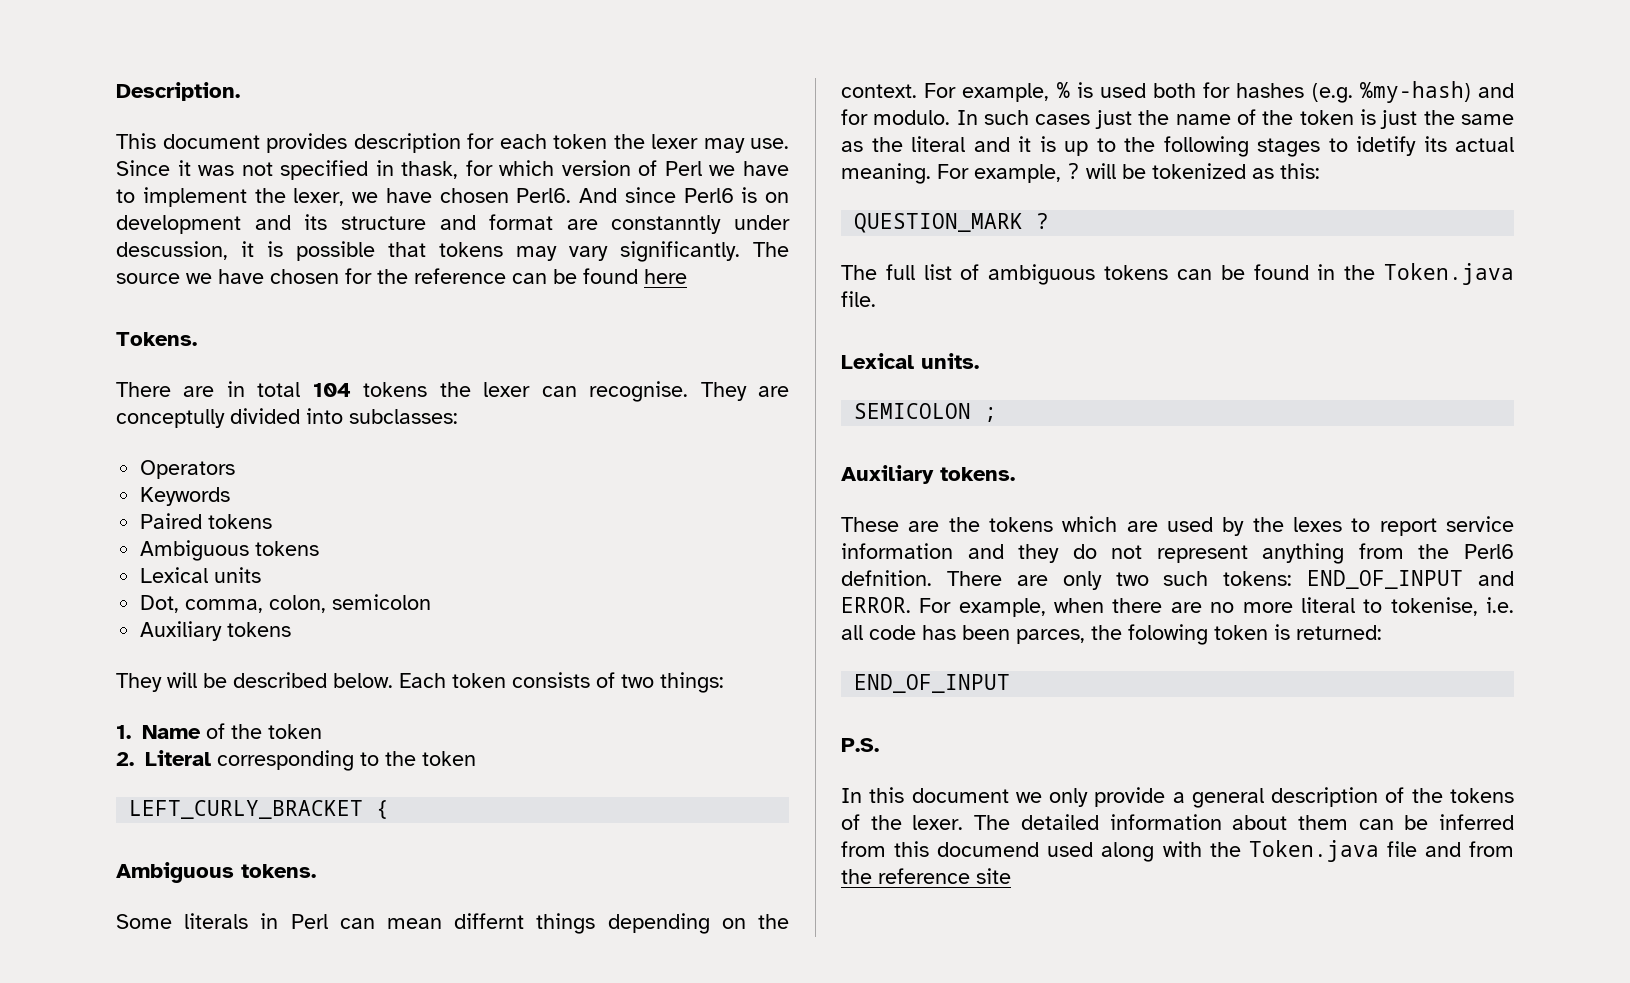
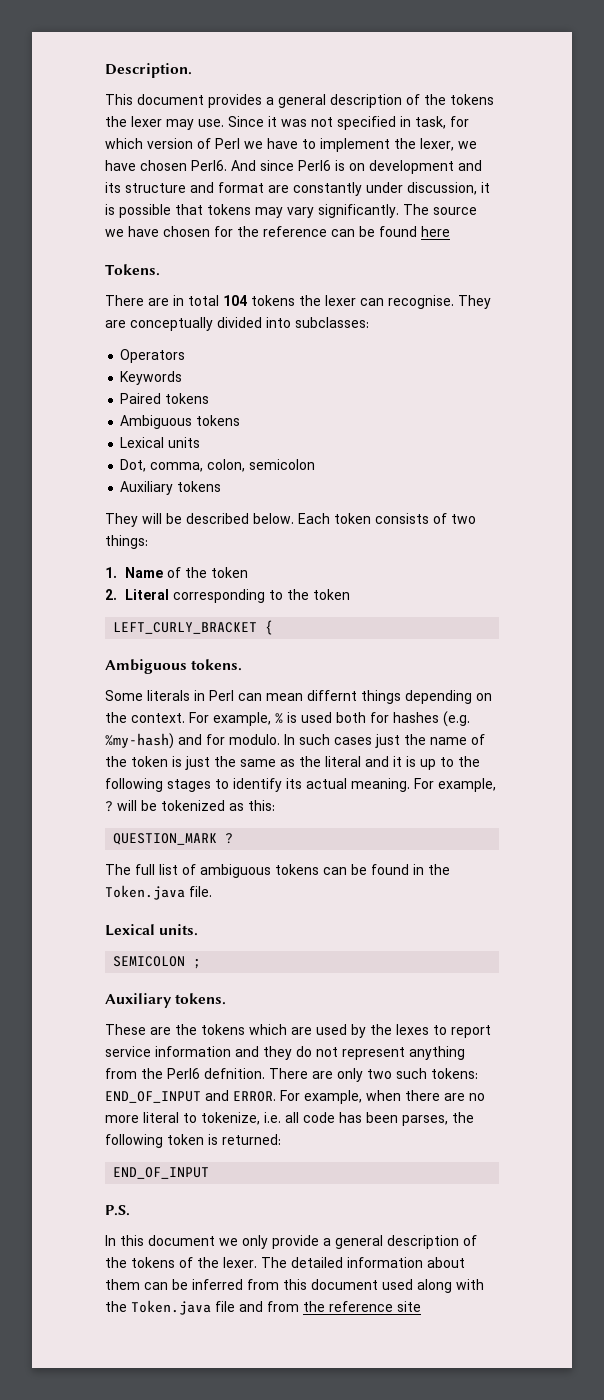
- This document provides description for each token the lexer may use.
+ This document provides a general description of the tokens the lexer may use.
- Since it was not specified in thask, for which version of Perl we have to implement the lexer, we have chosen Perl6.
+ Since it was not specified in task, for which version of Perl we have to implement the lexer, we have chosen Perl6.
- And since Perl6 is on development and its structure and format are constanntly under descussion, it is possible that tokens may vary significantly.
+ And since Perl6 is on development and its structure and format are constantly under discussion, it is possible that tokens may vary significantly.
- They are conceptully divided into subclasses:
+ They are conceptually divided into subclasses:
- In such cases just the name of the token is just the same as the literal and it is up to the following stages to idetify its actual meaning.
+ In such cases just the name of the token is just the same as the literal and it is up to the following stages to identify its actual meaning.
- For example, when there are no more literal to tokenise, i.e. all code has been parces, the folowing token is returned:
+ For example, when there are no more literal to tokenize, i.e. all code has been parses, the following token is returned:
- The detailed information about them can be inferred from this documend used along with the Token.java file and from the reference site
+ The detailed information about them can be inferred from this document used along with the Token.java file and from the reference site

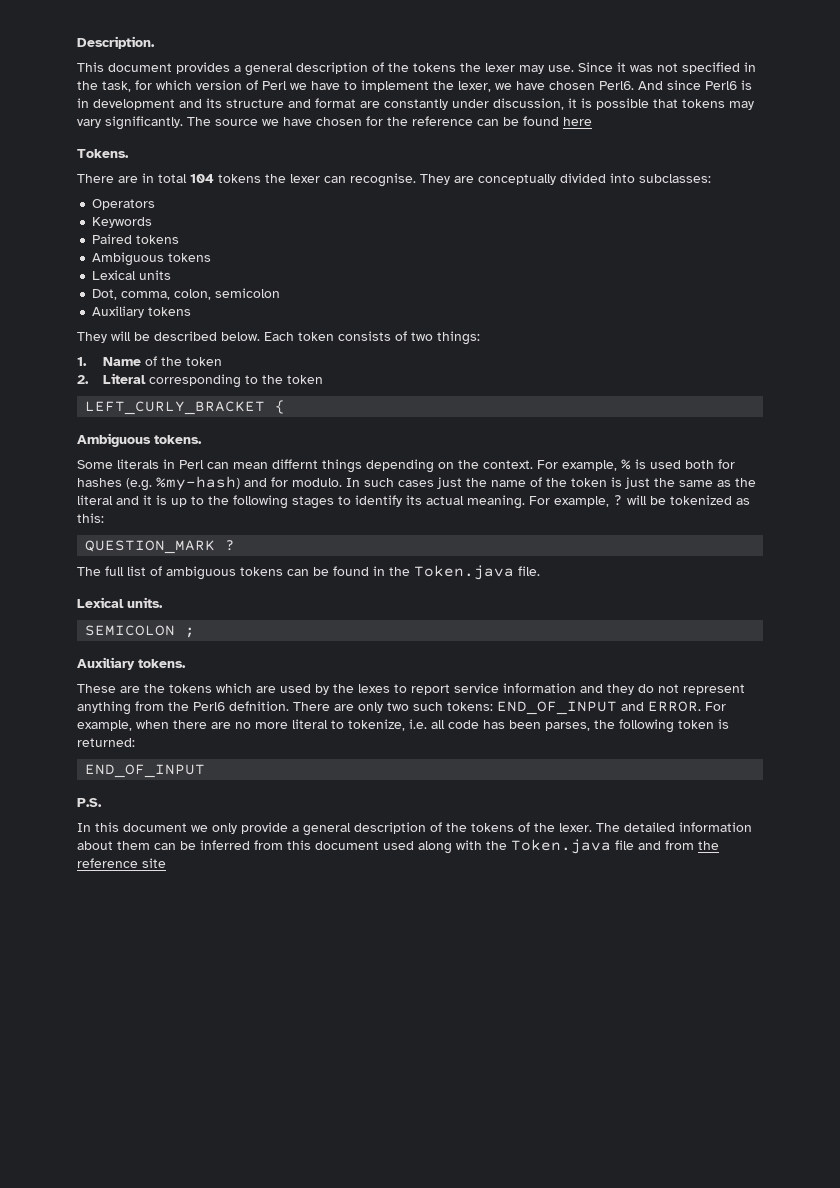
- Since it was not specified in task, for which version of Perl we have to implement the lexer, we have chosen Perl6.
+ Since it was not specified in the task, for which version of Perl we have to implement the lexer, we have chosen Perl6.
- And since Perl6 is on development and its structure and format are constantly under discussion, it is possible that tokens may vary significantly.
+ And since Perl6 is in development and its structure and format are constantly under discussion, it is possible that tokens may vary significantly.

